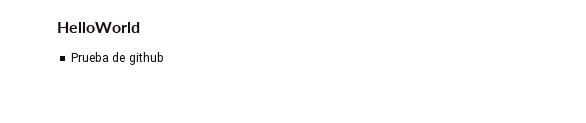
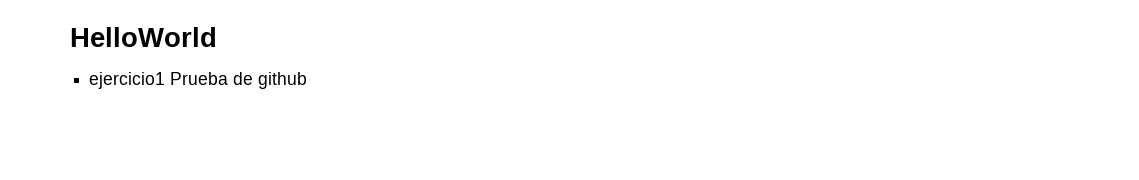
- Prueba de github
+ ejercicio1 Prueba de github

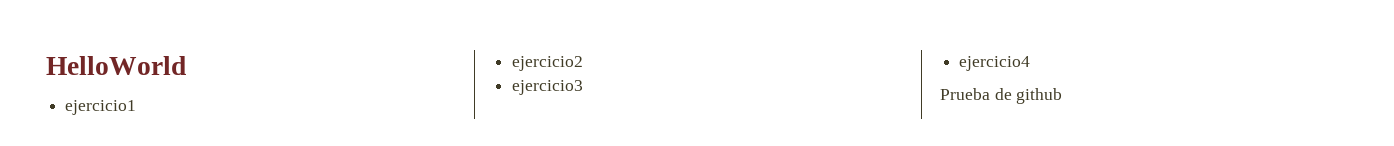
- ejercicio1 Prueba de github
+ ejercicio1
+ ejercicio2
+ ejercicio3
+ ejercicio4
+ Prueba de github

